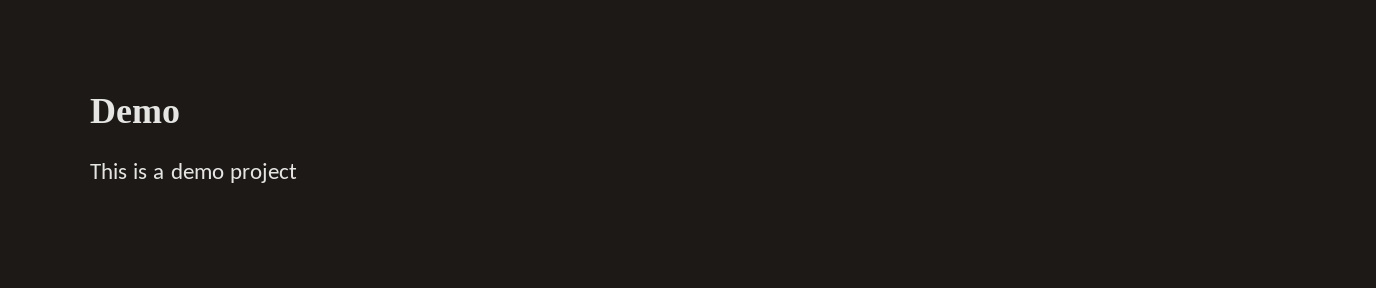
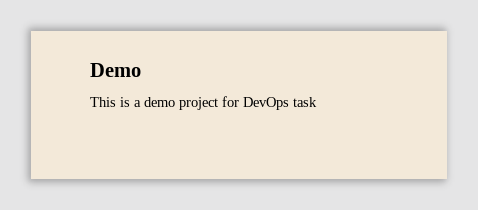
- This is a demo project
+ This is a demo project for DevOps task

